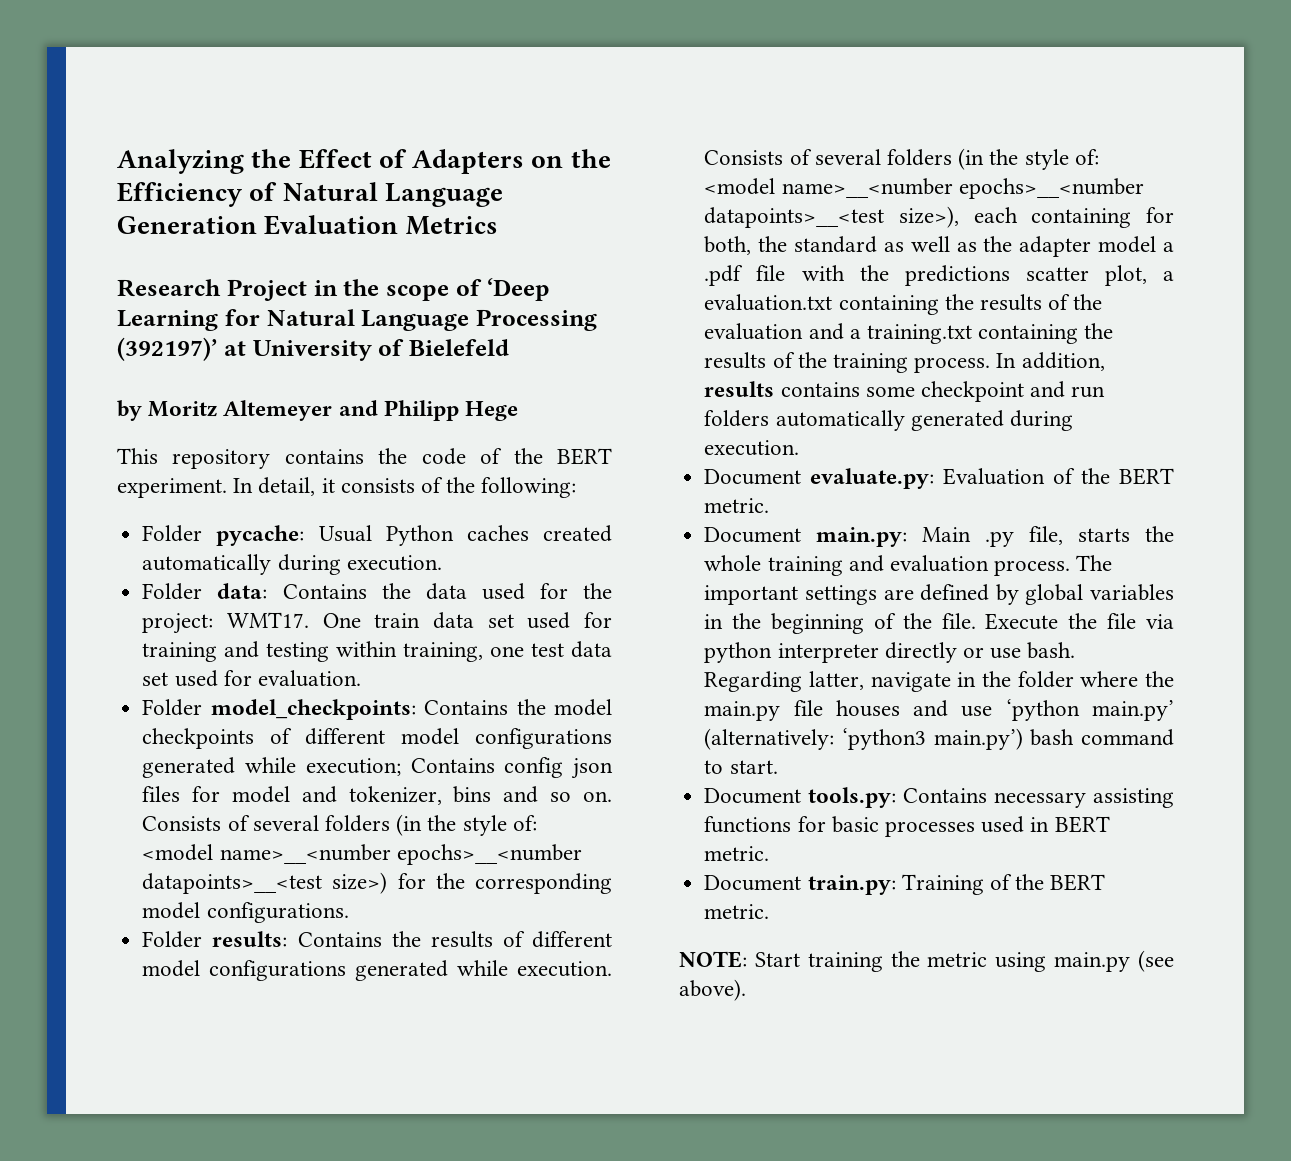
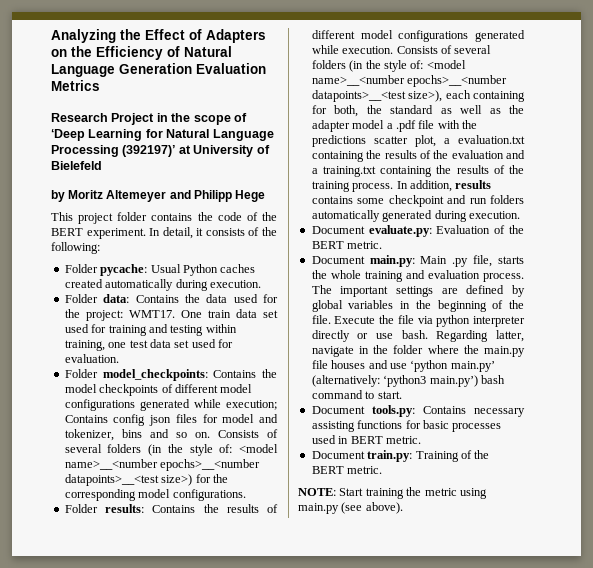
- This repository contains the code of the BERT experiment.
+ This project folder contains the code of the BERT experiment.

